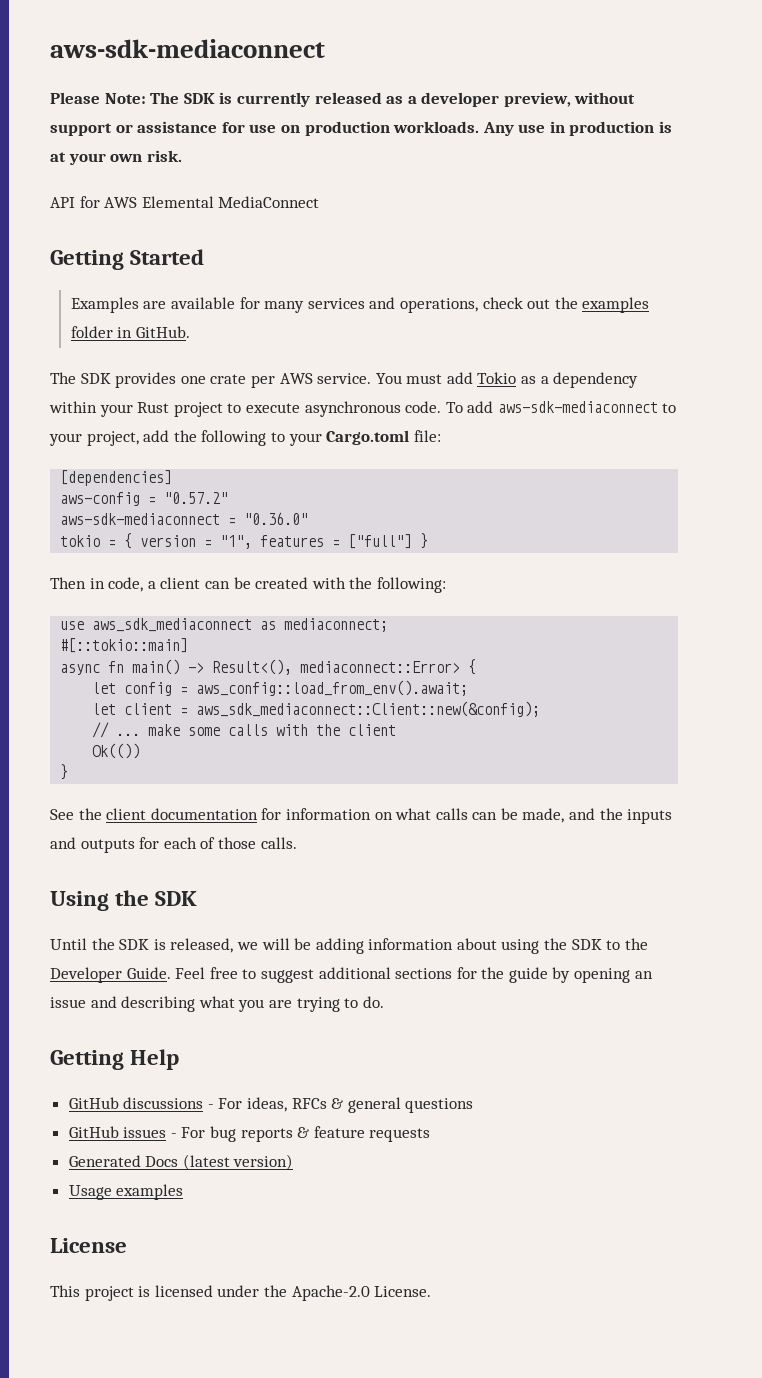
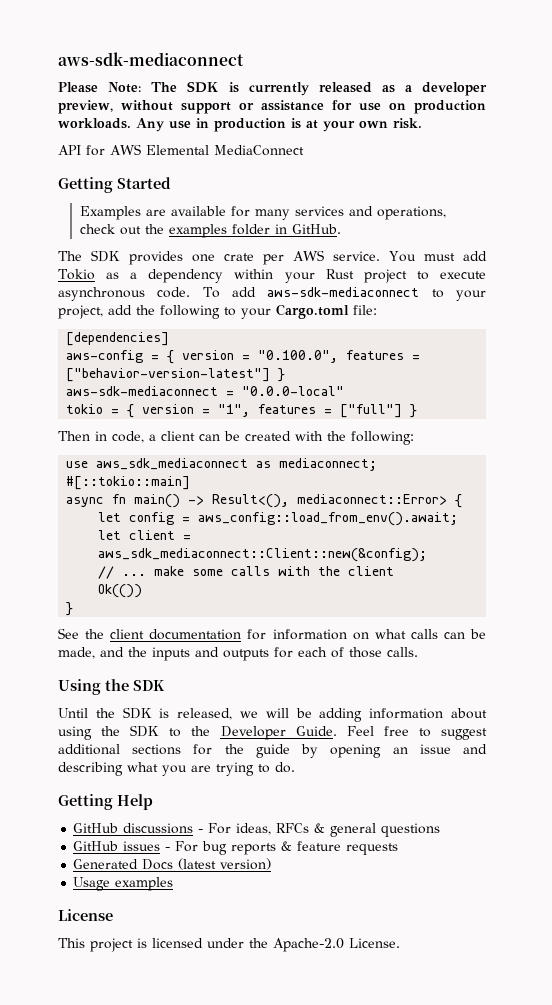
- aws-config = "0.57.2"
+ aws-config = { version = "0.100.0", features = ["behavior-version-latest"] }
- aws-sdk-mediaconnect = "0.36.0"
+ aws-sdk-mediaconnect = "0.0.0-local"

